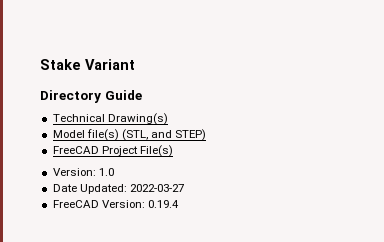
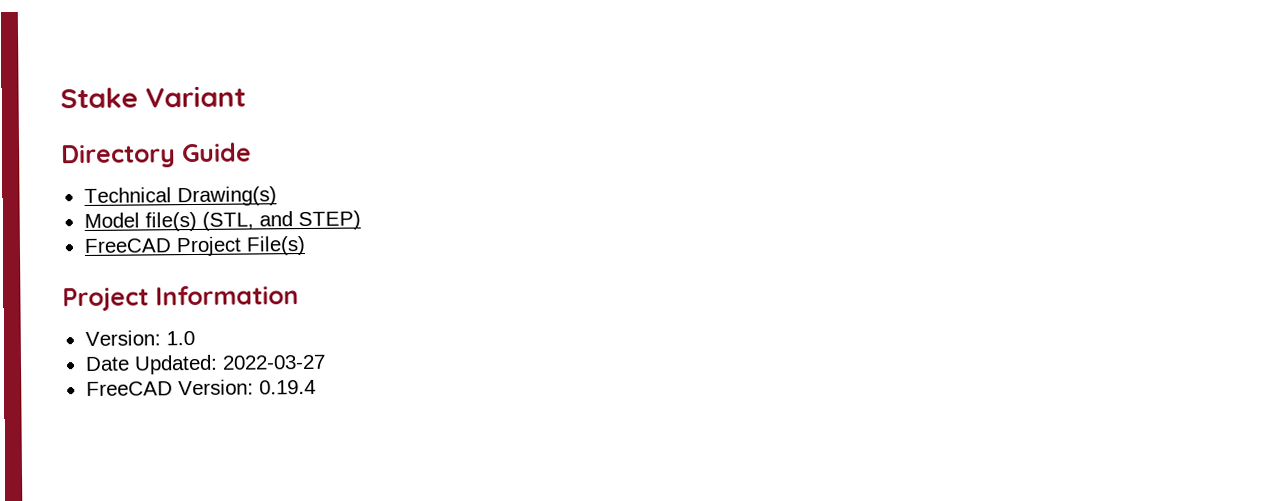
+ Project Information

